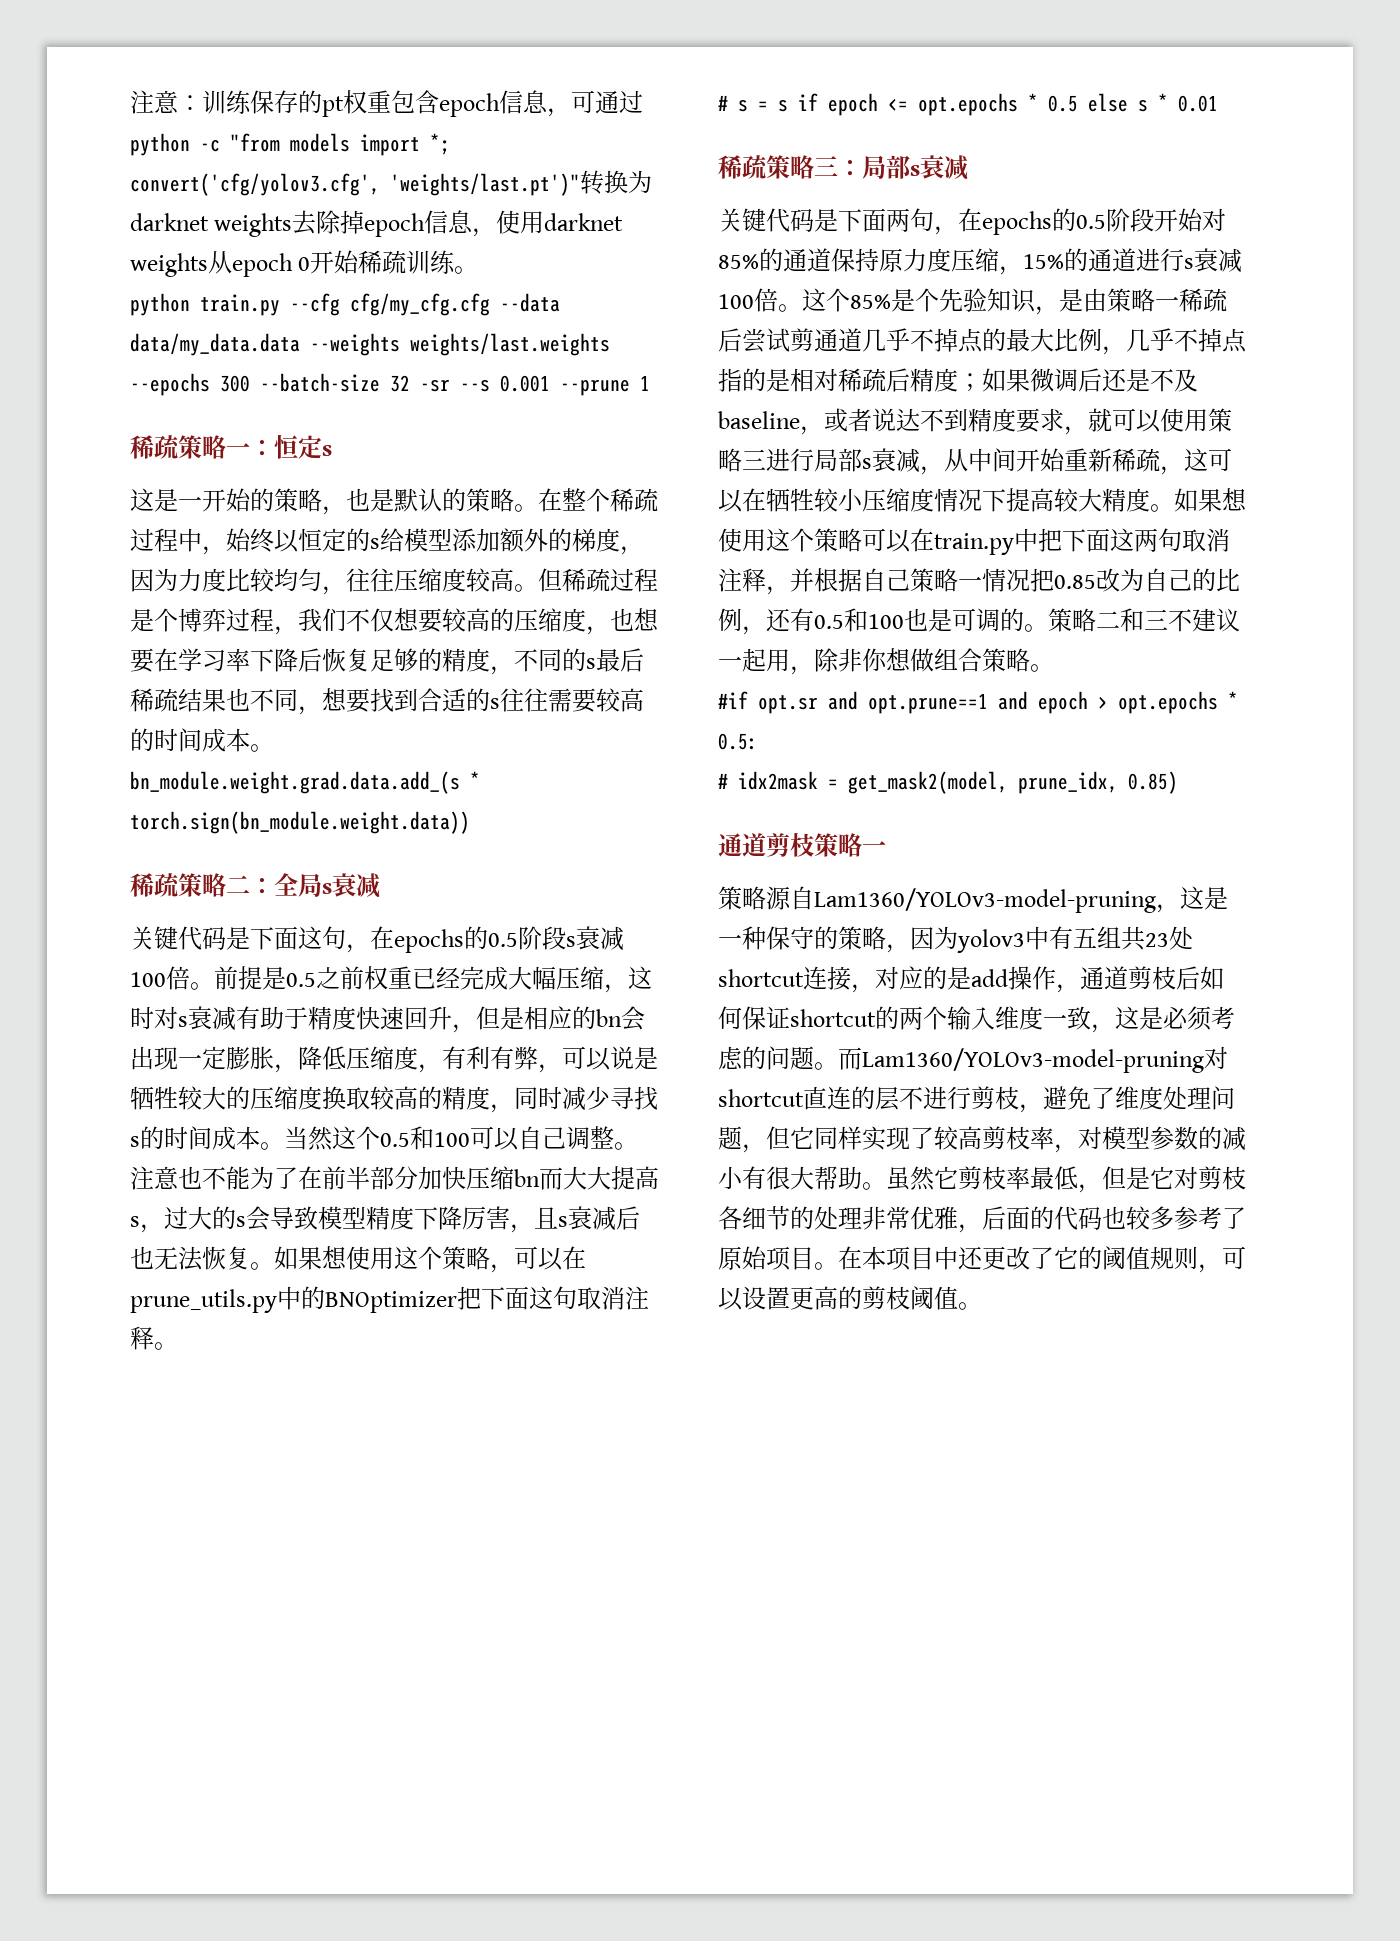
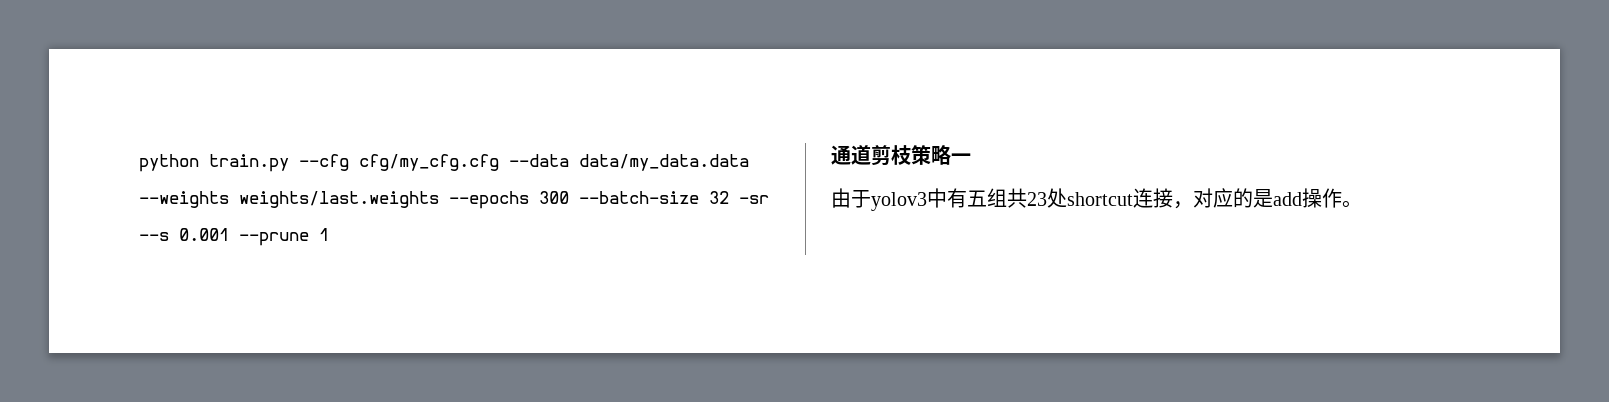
- 注意：训练保存的pt权重包含epoch信息，可通过python -c "from models import *; convert('cfg/yolov3.cfg', 'weights/last.pt')"转换为darknet weights去除掉epoch信息，使用darknet weights从epoch 0开始稀疏训练。
- 稀疏策略一：恒定s
- 这是一开始的策略，也是默认的策略。在整个稀疏过程中，始终以恒定的s给模型添加额外的梯度，因为力度比较均匀，往往压缩度较高。但稀疏过程是个博弈过程，我们不仅想要较高的压缩度，也想要在学习率下降后恢复足够的精度，不同的s最后稀疏结果也不同，想要找到合适的s往往需要较高的时间成本。
- bn_module.weight.grad.data.add_(s * torch.sign(bn_module.weight.data))
- 稀疏策略二：全局s衰减
- 关键代码是下面这句，在epochs的0.5阶段s衰减100倍。前提是0.5之前权重已经完成大幅压缩，这时对s衰减有助于精度快速回升，但是相应的bn会出现一定膨胀，降低压缩度，有利有弊，可以说是牺牲较大的压缩度换取较高的精度，同时减少寻找s的时间成本。当然这个0.5和100可以自己调整。注意也不能为了在前半部分加快压缩bn而大大提高s，过大的s会导致模型精度下降厉害，且s衰减后也无法恢复。如果想使用这个策略，可以在prune_utils.py中的BNOptimizer把下面这句取消注释。
- # s = s if epoch <= opt.epochs * 0.5 else s * 0.01
- 稀疏策略三：局部s衰减
- 关键代码是下面两句，在epochs的0.5阶段开始对85%的通道保持原力度压缩，15%的通道进行s衰减100倍。这个85%是个先验知识，是由策略一稀疏后尝试剪通道几乎不掉点的最大比例，几乎不掉点指的是相对稀疏后精度；如果微调后还是不及baseline，或者说达不到精度要求，就可以使用策略三进行局部s衰减，从中间开始重新稀疏，这可以在牺牲较小压缩度情况下提高较大精度。如果想使用这个策略可以在train.py中把下面这两句取消注释，并根据自己策略一情况把0.85改为自己的比例，还有0.5和100也是可调的。策略二和三不建议一起用，除非你想做组合策略。
- #if opt.sr and opt.prune==1 and epoch > opt.epochs * 0.5:
- # idx2mask = get_mask2(model, prune_idx, 0.85)
  通道剪枝策略一
- 策略源自Lam1360/YOLOv3-model-pruning，这是一种保守的策略，因为yolov3中有五组共23处shortcut连接，对应的是add操作，通道剪枝后如何保证shortcut的两个输入维度一致，这是必须考虑的问题。而Lam1360/YOLOv3-model-pruning对shortcut直连的层不进行剪枝，避免了维度处理问题，但它同样实现了较高剪枝率，对模型参数的减小有很大帮助。虽然它剪枝率最低，但是它对剪枝各细节的处理非常优雅，后面的代码也较多参考了原始项目。在本项目中还更改了它的阈值规则，可以设置更高的剪枝阈值。
+ 由于yolov3中有五组共23处shortcut连接，对应的是add操作。

